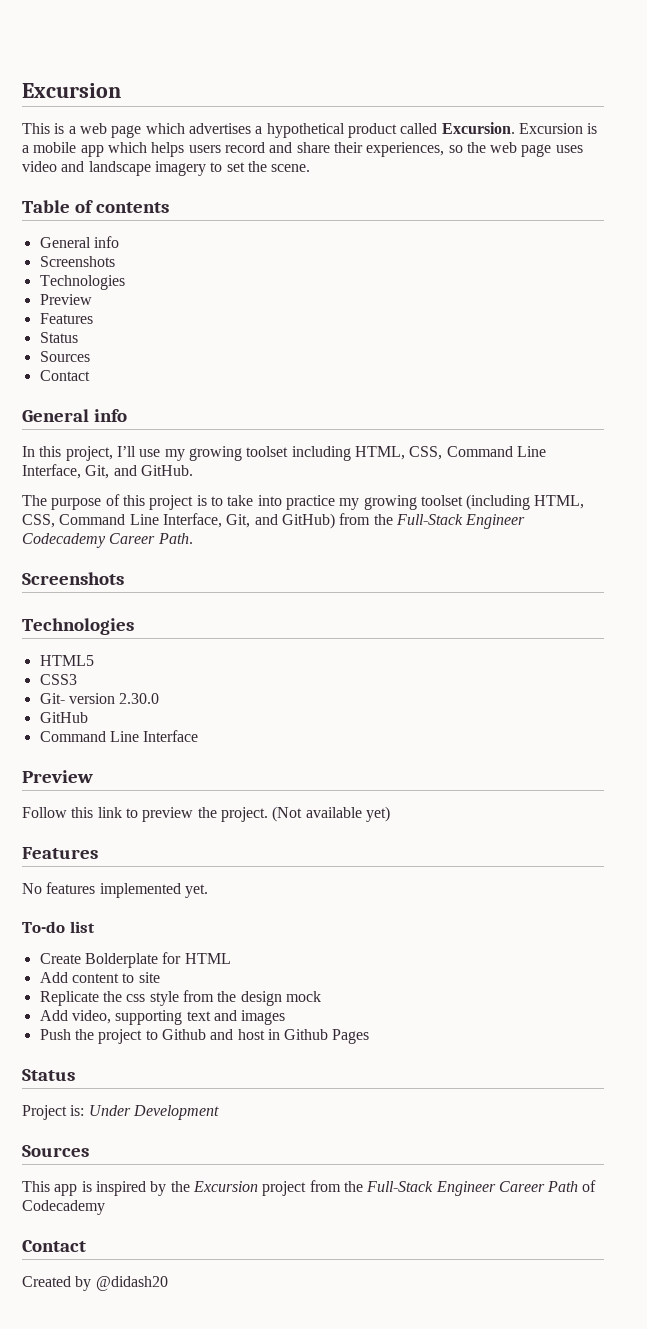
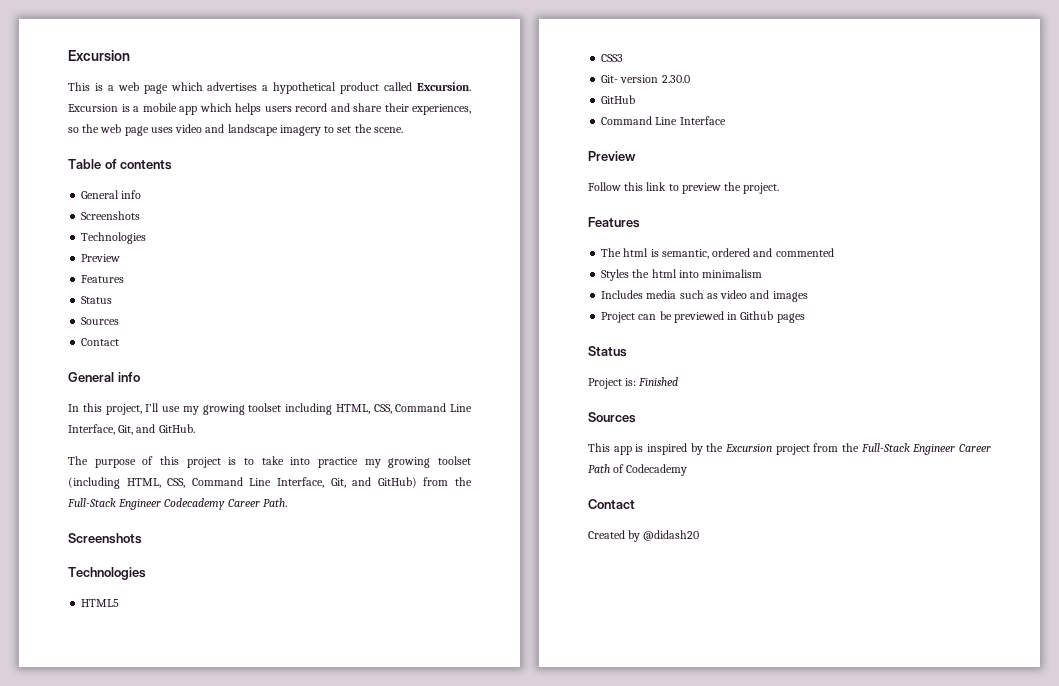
- Follow this link to preview the project. (Not available yet)
+ Follow this link to preview the project.
  Features
- No features implemented yet.
- To-do list
- Create Bolderplate for HTML
- Add content to site
- Replicate the css style from the design mock
- Add video, supporting text and images
- Push the project to Github and host in Github Pages
+ The html is semantic, ordered and commented
+ Styles the html into minimalism
+ Includes media such as video and images
+ Project can be previewed in Github pages
- Project is: Under Development
+ Project is: Finished

